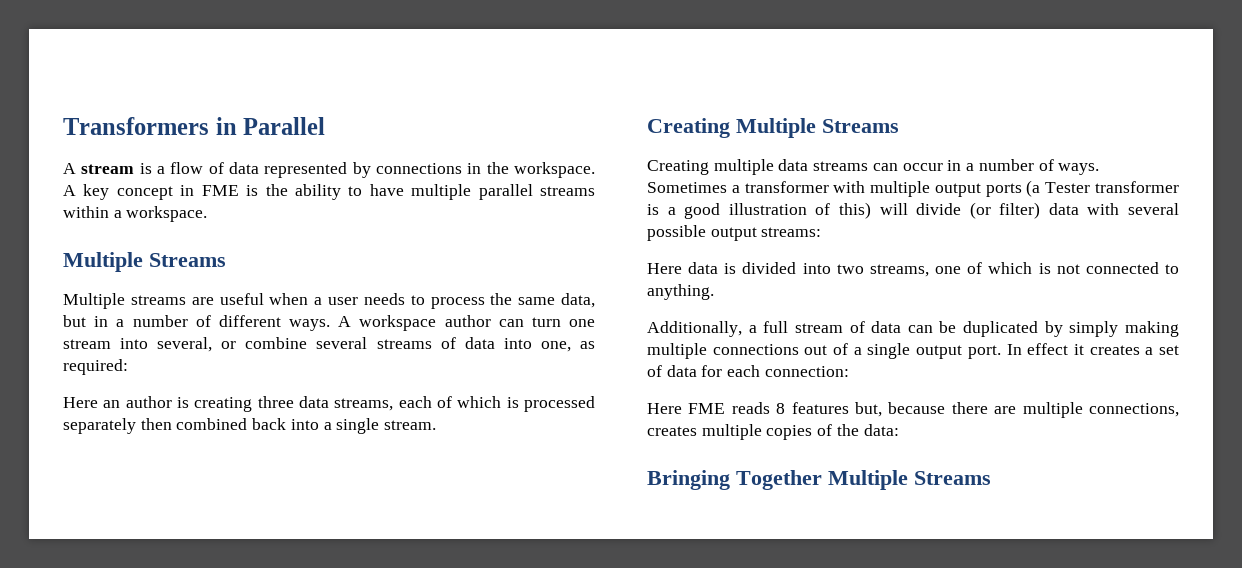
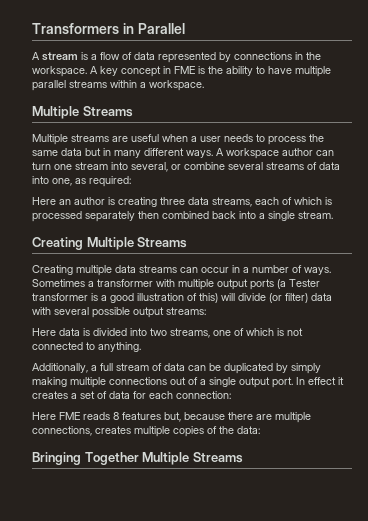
- Multiple streams are useful when a user needs to process the same data, but in a number of different ways.
+ Multiple streams are useful when a user needs to process the same data but in many different ways.

